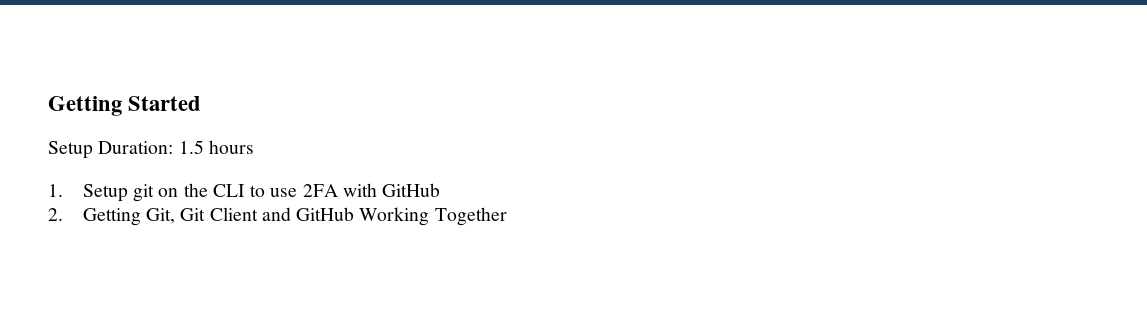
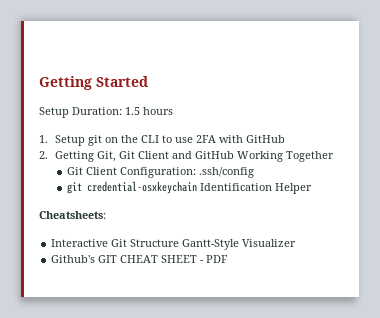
+ Git Client Configuration: .ssh/config
+ git credential-osxkeychain Identification Helper
+ Cheatsheets:
+ Interactive Git Structure Gantt-Style Visualizer
+ Github's GIT CHEAT SHEET - PDF

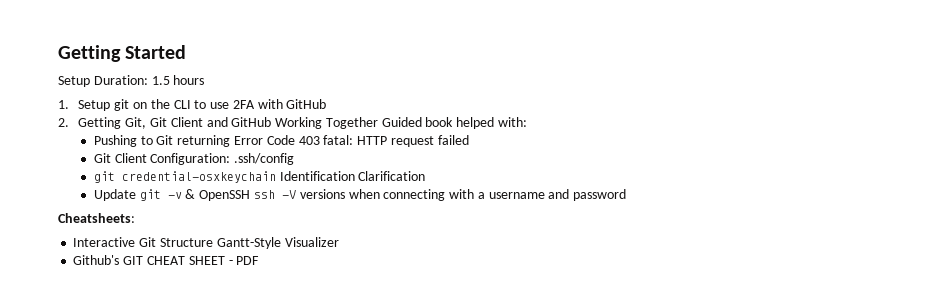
- 2. Getting Git, Git Client and GitHub Working Together
+ 2. Getting Git, Git Client and GitHub Working Together Guided book helped with:
+ Pushing to Git returning Error Code 403 fatal: HTTP request failed
- git credential-osxkeychain Identification Helper
+ git credential-osxkeychain Identification Clarification
+ Update git -v & OpenSSH ssh -V versions when connecting with a username and password

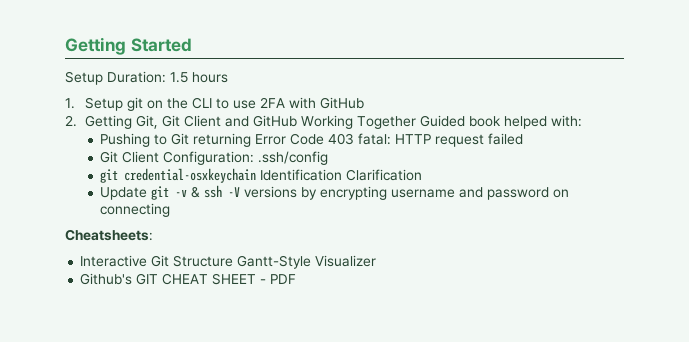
- Update git -v & OpenSSH ssh -V versions when connecting with a username and password
+ Update git -v & ssh -V versions by encrypting username and password on connecting

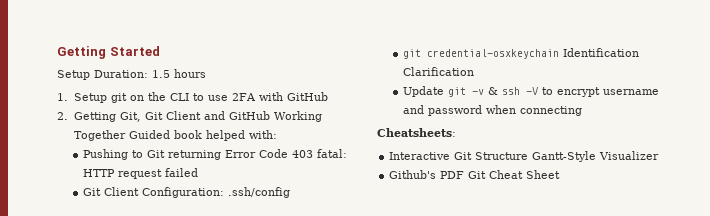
- Update git -v & ssh -V versions by encrypting username and password on connecting
+ Update git -v & ssh -V to encrypt username and password when connecting
- Github's GIT CHEAT SHEET - PDF
+ Github's PDF Git Cheat Sheet

